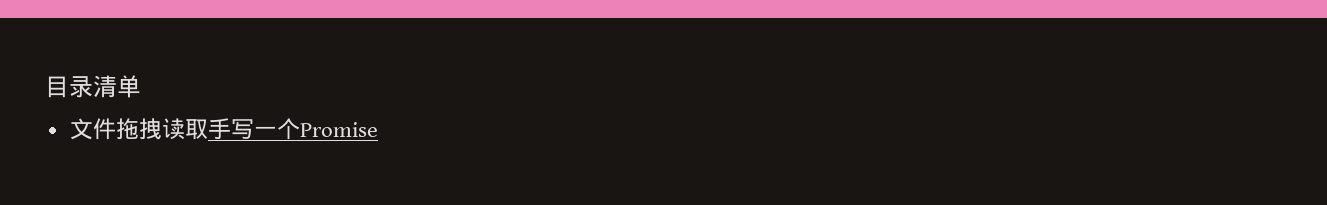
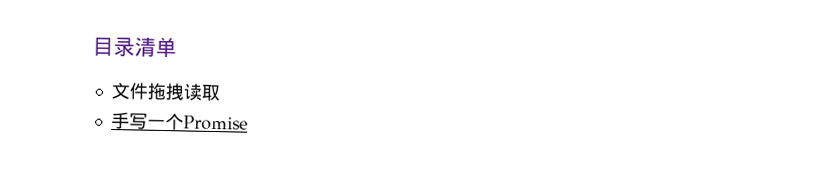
- 文件拖拽读取手写一个Promise
+ 文件拖拽读取
+ 手写一个Promise

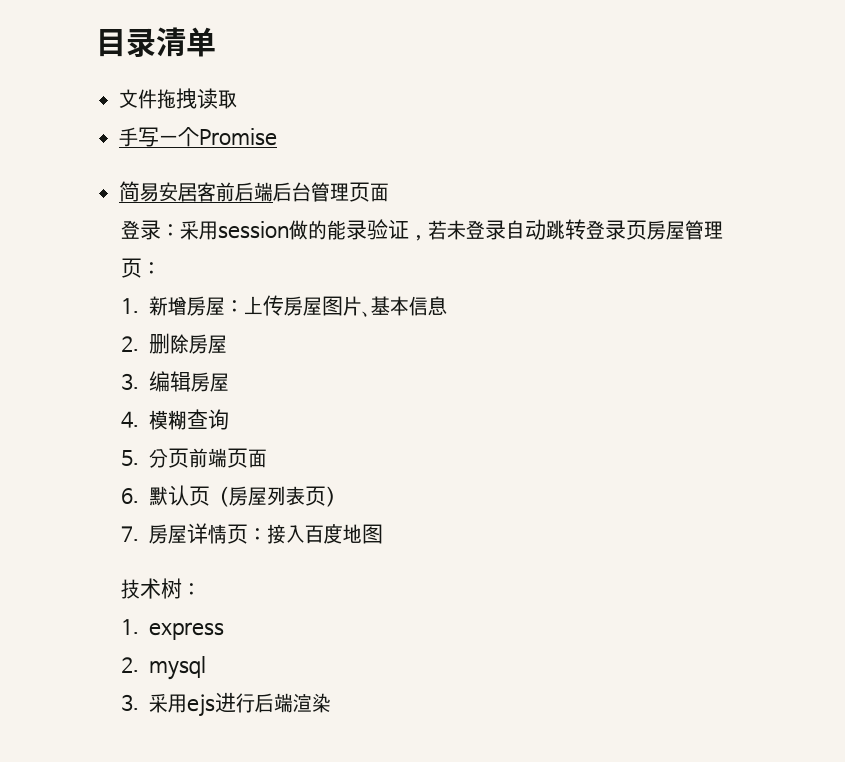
+ 简易安居客前后端后台管理页面
+ 登录：采用session做的能录验证，若未登录自动跳转登录页房屋管理页：
+ 1.新增房屋：上传房屋图片、基本信息
+ 2.删除房屋
+ 3.编辑房屋
+ 4.模糊查询
+ 5.分页前端页面
+ 6.默认页（房屋列表页）
+ 7.房屋详情页：接入百度地图
+ 技术树：
+ 1. express
+ 2. mysql
+ 3.采用ejs进行后端渲染

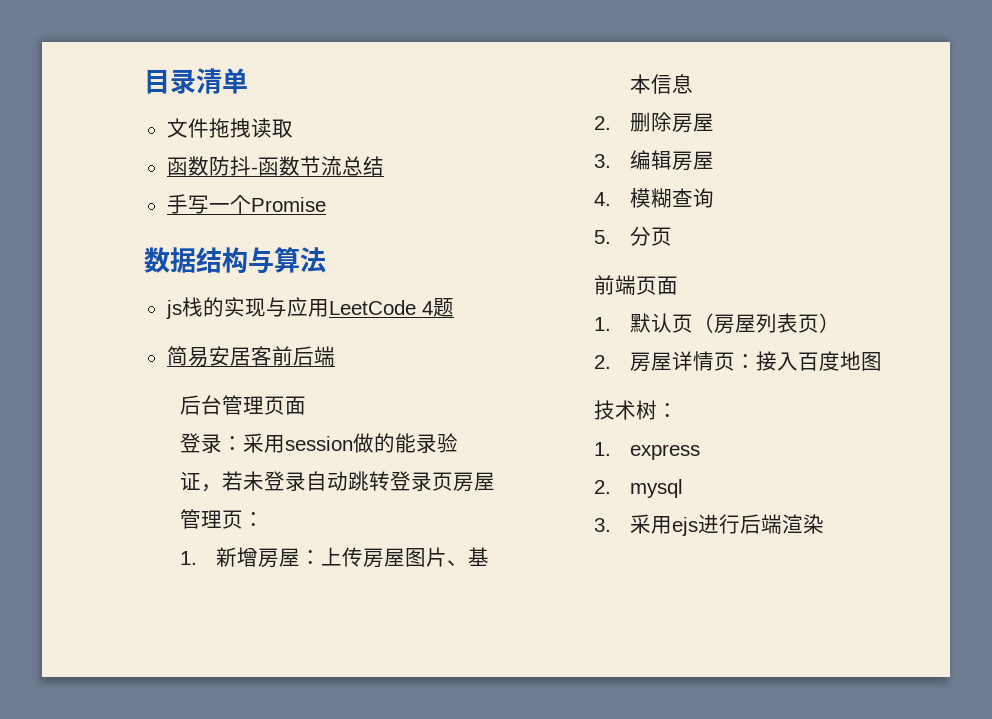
+ 函数防抖-函数节流总结
  手写一个Promise
+ 数据结构与算法
+ js栈的实现与应用LeetCode 4题
- 简易安居客前后端后台管理页面
+ 简易安居客前后端
+ 后台管理页面
- 5.分页前端页面
+ 5.分页
+ 前端页面
- 6.默认页（房屋列表页）
+ 1.默认页（房屋列表页）
- 7.房屋详情页：接入百度地图
+ 2.房屋详情页：接入百度地图

